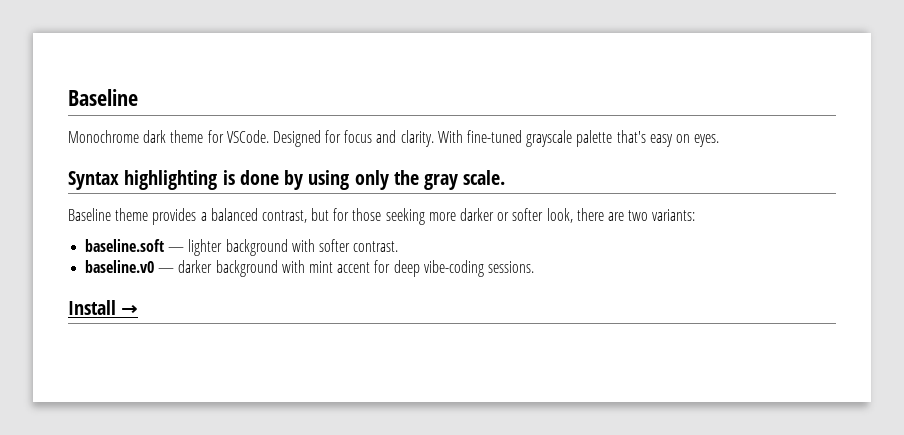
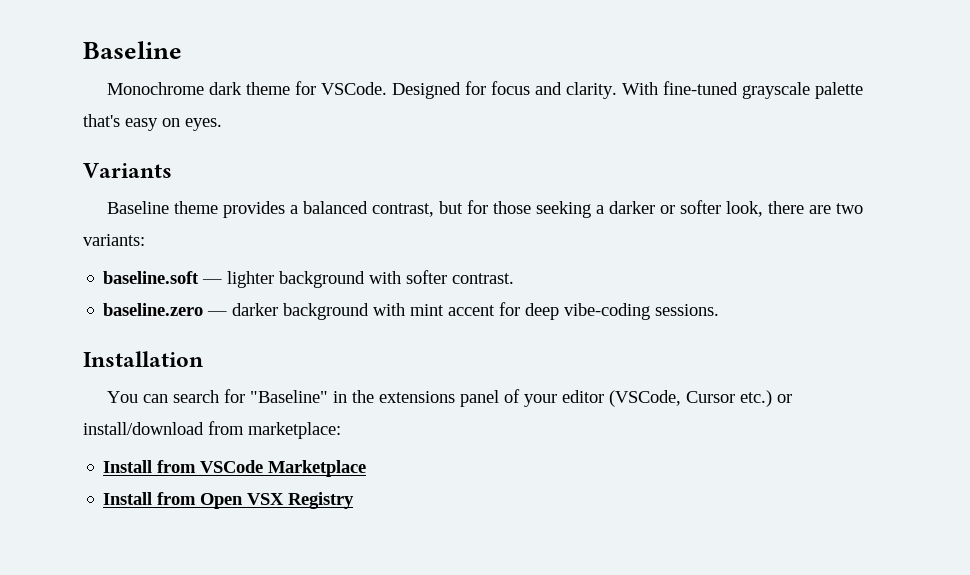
- Syntax highlighting is done by using only the gray scale.
+ Variants
- Baseline theme provides a balanced contrast, but for those seeking more darker or softer look, there are two variants:
+ Baseline theme provides a balanced contrast, but for those seeking a darker or softer look, there are two variants:
- baseline.v0 — darker background with mint accent for deep vibe-coding sessions.
+ baseline.zero — darker background with mint accent for deep vibe-coding sessions.
- Install →
+ Installation
+ You can search for "Baseline" in the extensions panel of your editor (VSCode, Cursor etc.) or install/download from marketplace:
+ Install from VSCode Marketplace
+ Install from Open VSX Registry

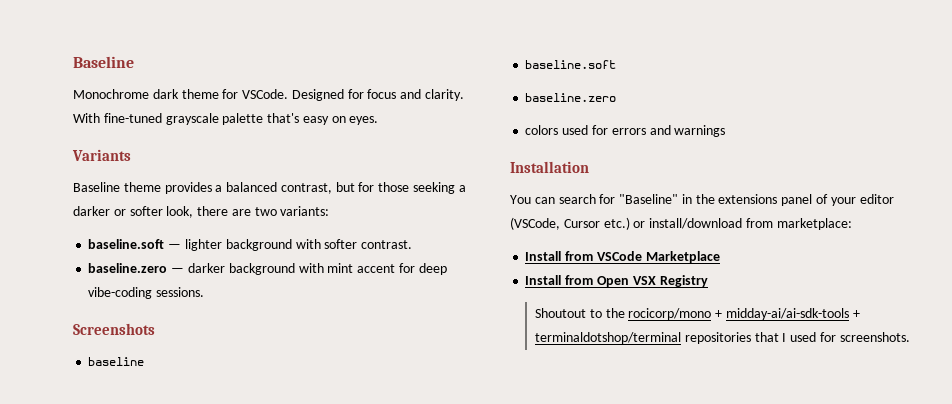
+ Screenshots
+ baseline
+ baseline.soft
+ baseline.zero
+ colors used for errors and warnings
+ Shoutout to the rocicorp/mono + midday-ai/ai-sdk-tools + terminaldotshop/terminal repositories that I used for screenshots.

